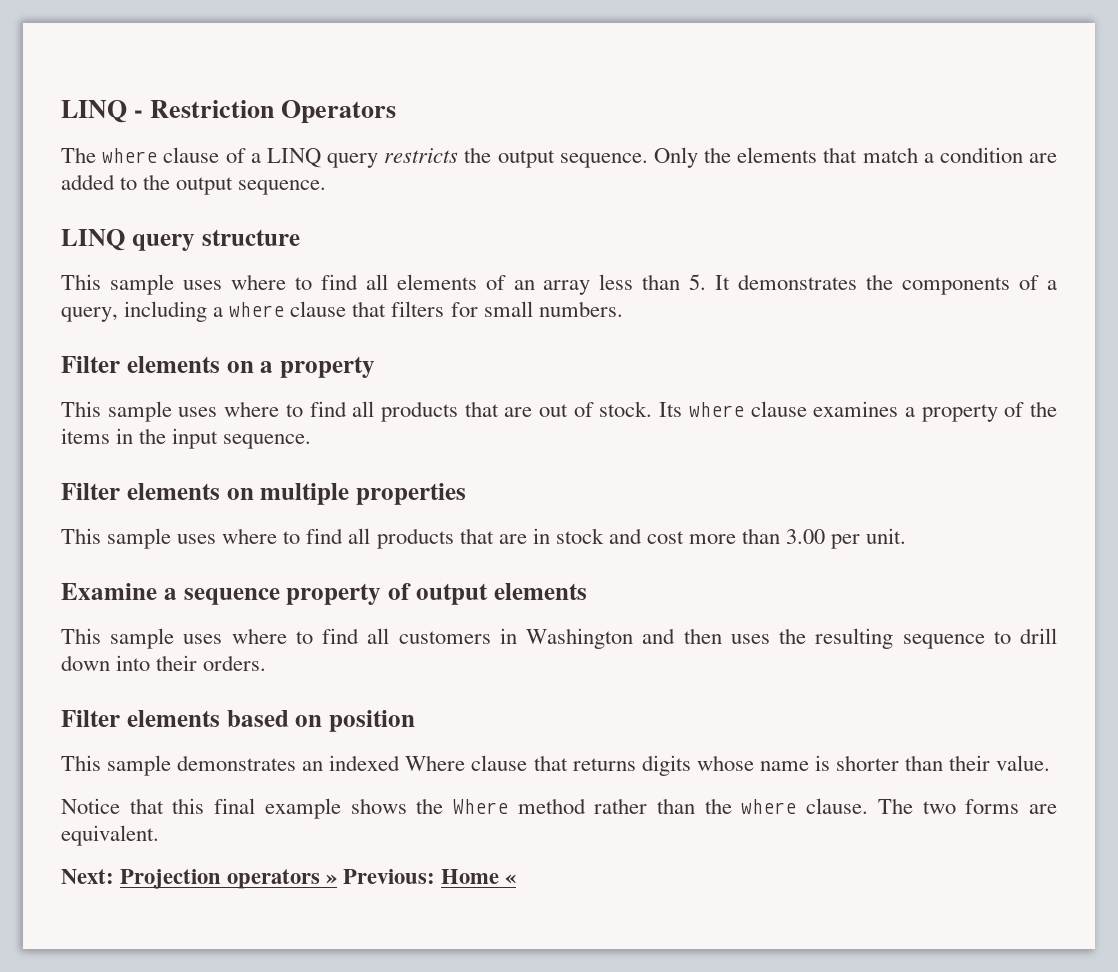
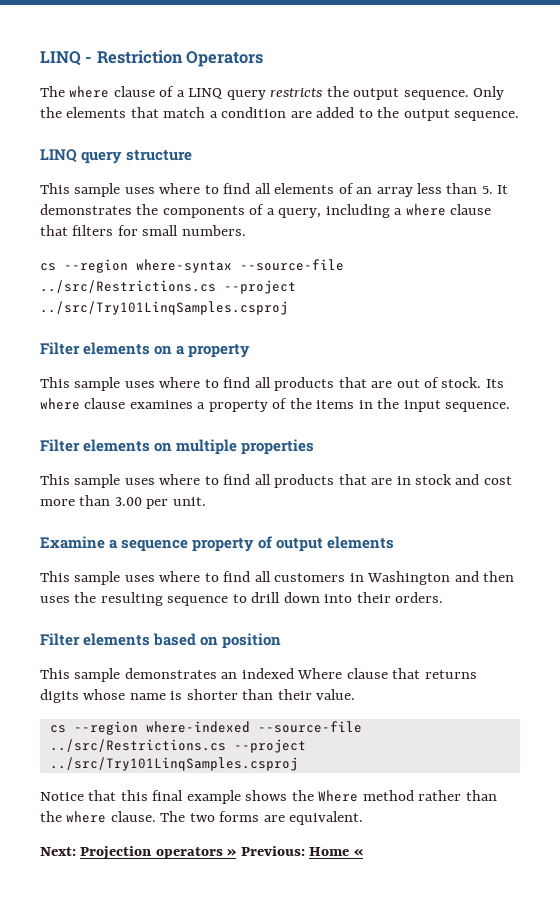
+ cs --region where-syntax --source-file ../src/Restrictions.cs --project ../src/Try101LinqSamples.csproj
+ cs --region where-indexed --source-file ../src/Restrictions.cs --project ../src/Try101LinqSamples.csproj

